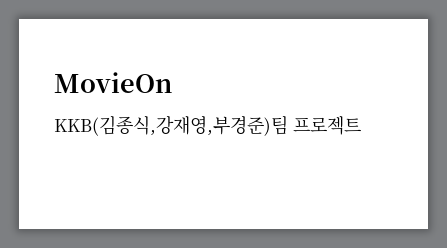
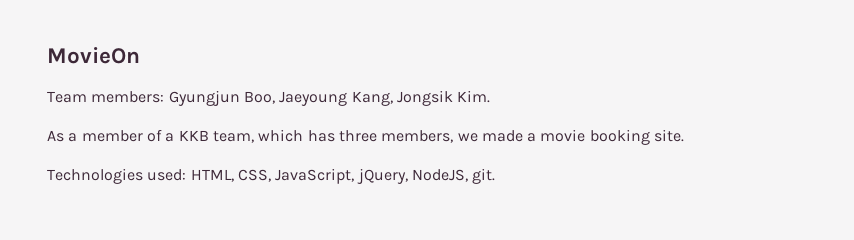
- KKB(김종식,강재영,부경준)팀 프로젝트
+ Team members: Gyungjun Boo, Jaeyoung Kang, Jongsik Kim.
+ As a member of a KKB team, which has three members, we made a movie booking site.
+ Technologies used: HTML, CSS, JavaScript, jQuery, NodeJS, git.

